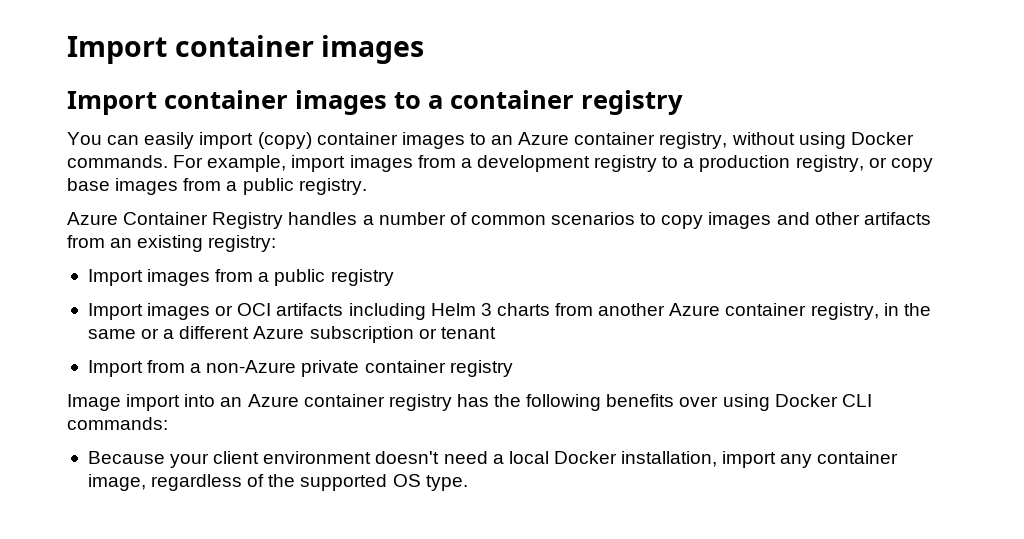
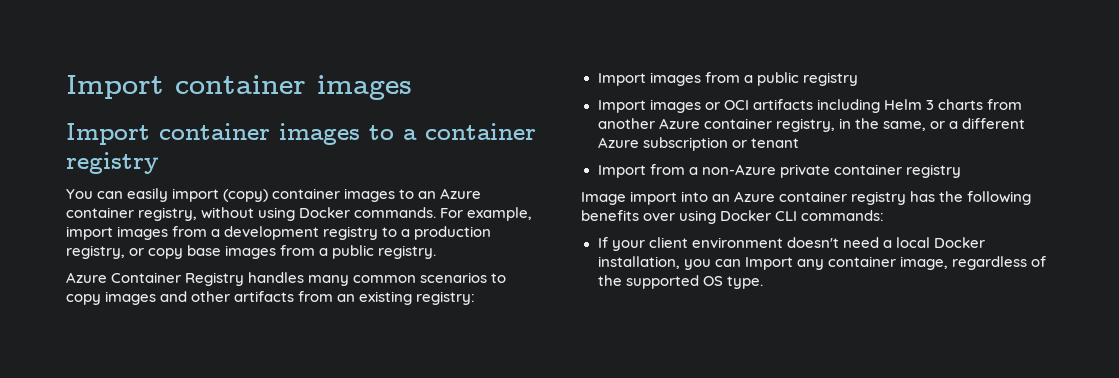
- Azure Container Registry handles a number of common scenarios to copy images and other artifacts from an existing registry:
+ Azure Container Registry handles many common scenarios to copy images and other artifacts from an existing registry:
- Import images or OCI artifacts including Helm 3 charts from another Azure container registry, in the same or a different Azure subscription or tenant
+ Import images or OCI artifacts including Helm 3 charts from another Azure container registry, in the same, or a different Azure subscription or tenant
- Because your client environment doesn't need a local Docker installation, import any container image, regardless of the supported OS type.
+ If your client environment doesn't need a local Docker installation, you can Import any container image, regardless of the supported OS type.

